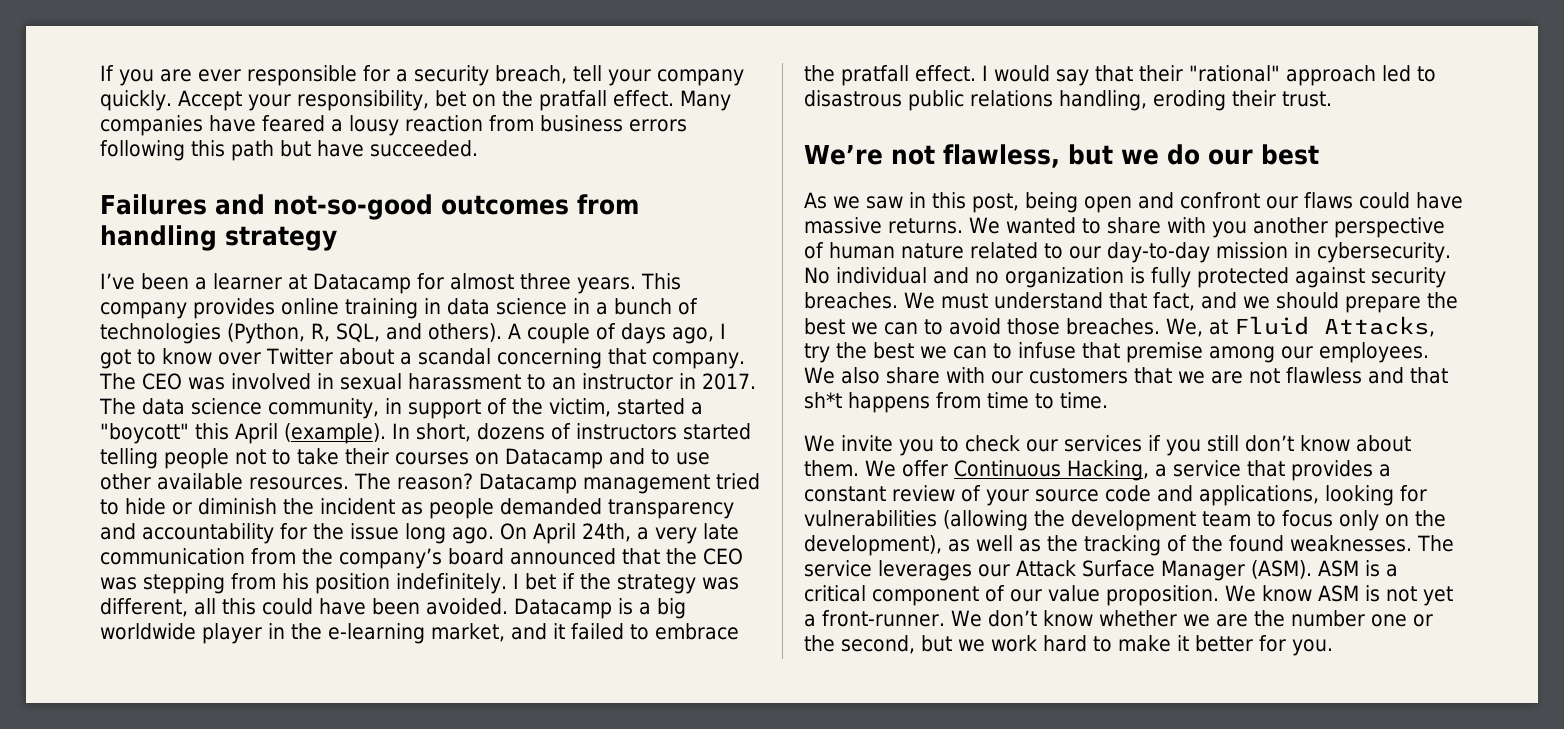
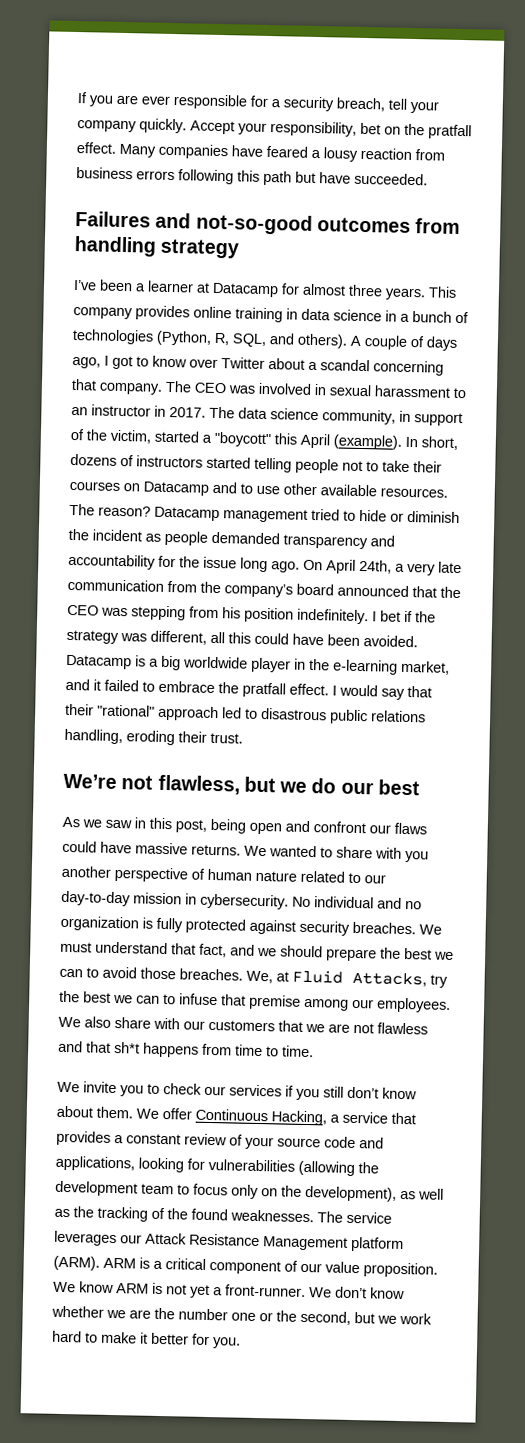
- The service leverages our Attack Surface Manager (ASM). ASM is a critical component of our value proposition.
+ The service leverages our Attack Resistance Management platform (ARM). ARM is a critical component of our value proposition.
- We know ASM is not yet a front-runner.
+ We know ARM is not yet a front-runner.

